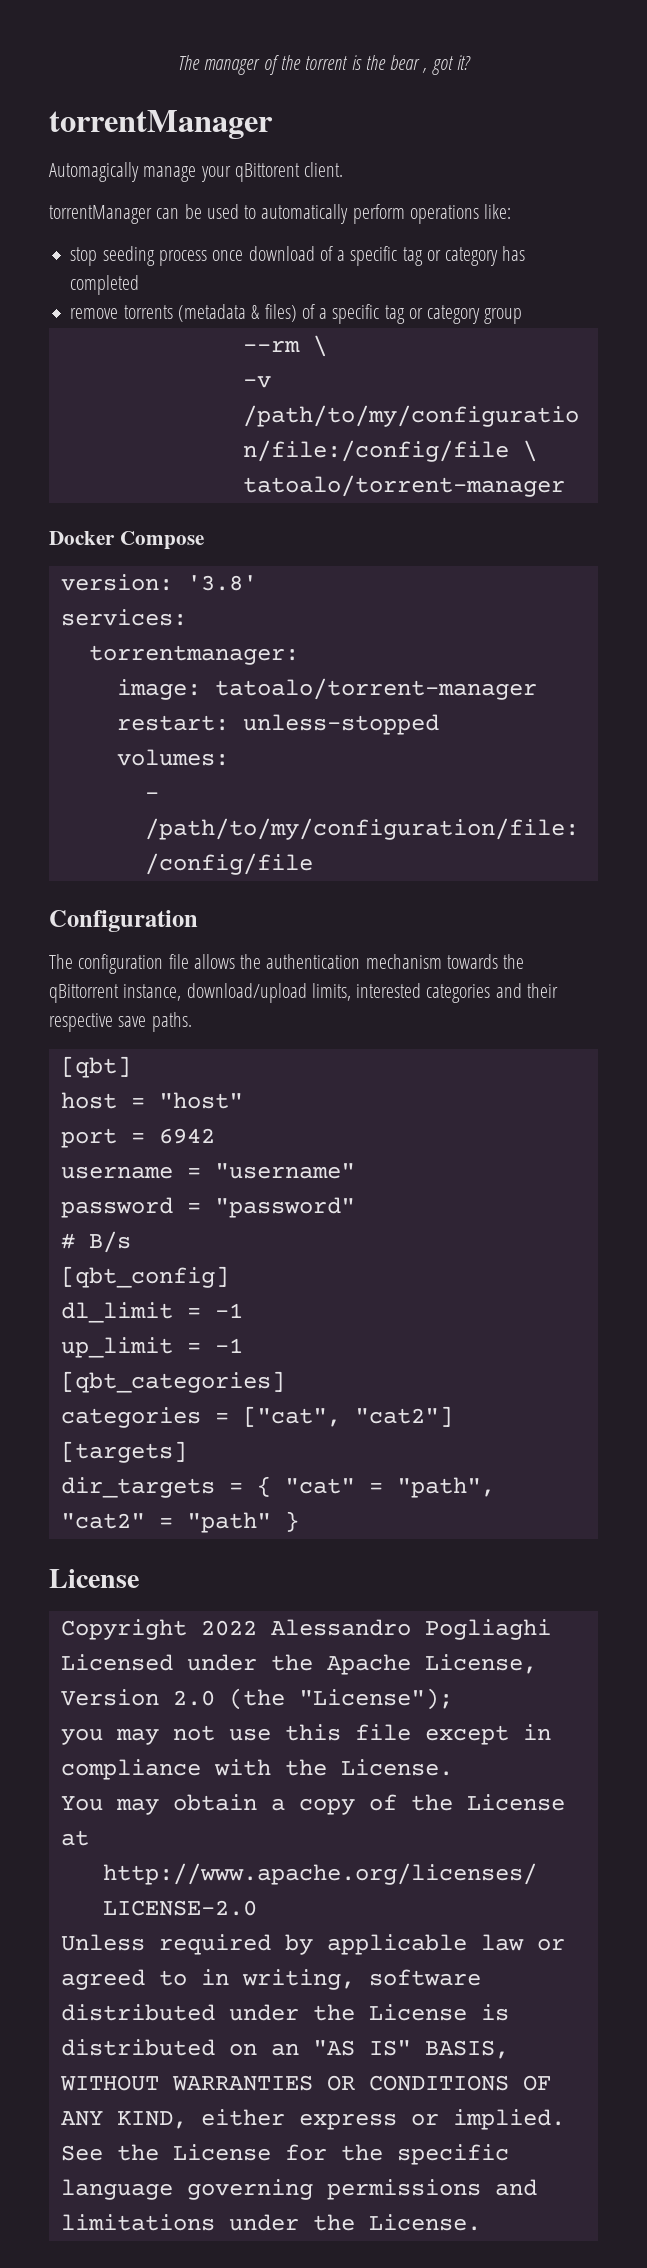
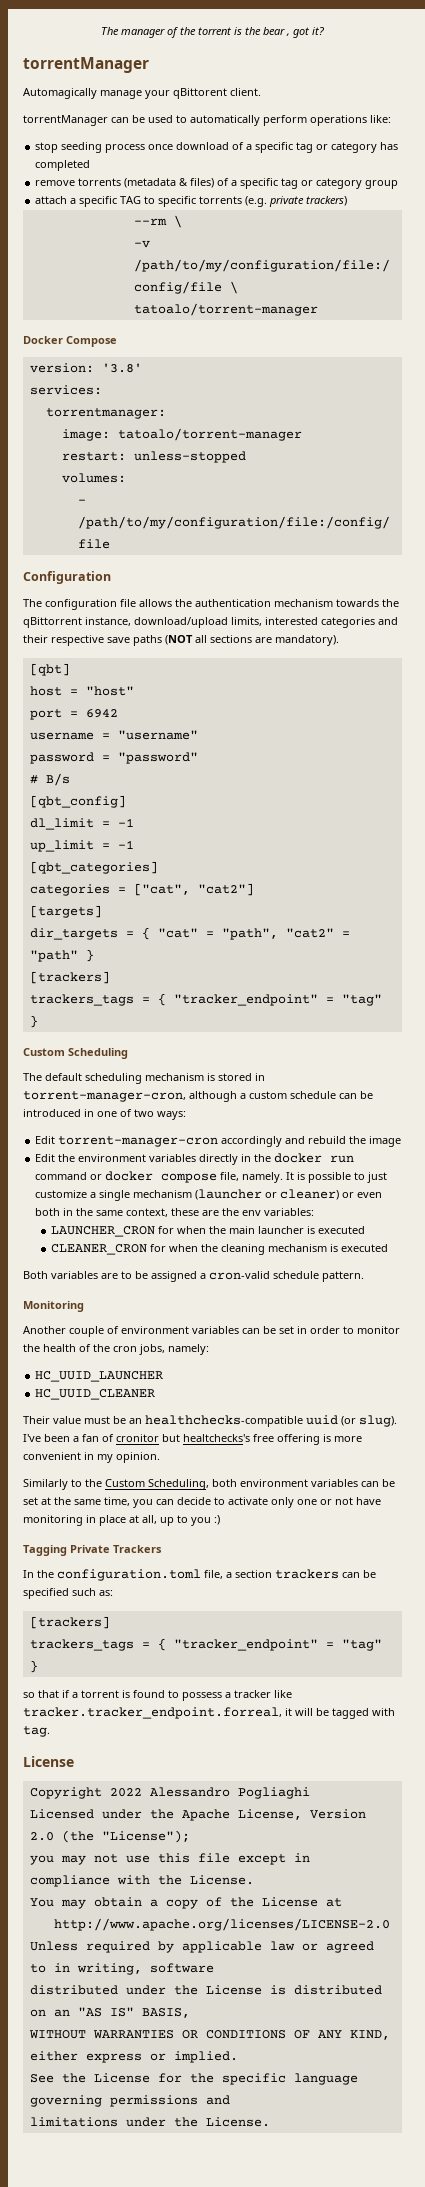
+ attach a specific TAG to specific torrents (e.g. private trackers)
- The configuration file allows the authentication mechanism towards the qBittorrent instance, download/upload limits, interested categories and their respective save paths.
+ The configuration file allows the authentication mechanism towards the qBittorrent instance, download/upload limits, interested categories and their respective save paths (NOT all sections are mandatory).
  dir_targets = { "cat" = "path", "cat2" = "path" }
+ [trackers]
+ trackers_tags = { "tracker_endpoint" = "tag" }
+ Custom Scheduling
+ The default scheduling mechanism is stored in torrent-manager-cron, although a custom schedule can be introduced in one of two ways:
+ Edit torrent-manager-cron accordingly and rebuild the image
+ Edit the environment variables directly in the docker run command or docker compose file, namely. It is possible to just customize a single mechanism (launcher or cleaner) or even both in the same context, these are the env variables:
+ LAUNCHER_CRON for when the main launcher is executed
+ CLEANER_CRON for when the cleaning mechanism is executed
+ Both variables are to be assigned a cron-valid schedule pattern.
+ Monitoring
+ Another couple of environment variables can be set in order to monitor the health of the cron jobs, namely:
+ HC_UUID_LAUNCHER
+ HC_UUID_CLEANER
+ Their value must be an healthchecks-compatible uuid (or slug). I've been a fan of cronitor but healtchecks's free offering is more convenient in my opinion.
+ Similarly to the Custom Scheduling, both environment variables can be set at the same time, you can decide to activate only one or not have monitoring in place at all, up to you :)
+ Tagging Private Trackers
+ In the configuration.toml file, a section trackers can be specified such as:
+ [trackers]
+ trackers_tags = { "tracker_endpoint" = "tag" }
+ so that if a torrent is found to possess a tracker like tracker.tracker_endpoint.forreal, it will be tagged with tag.

